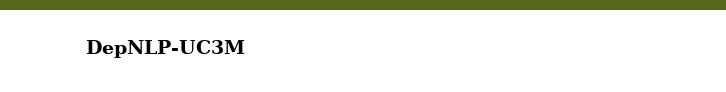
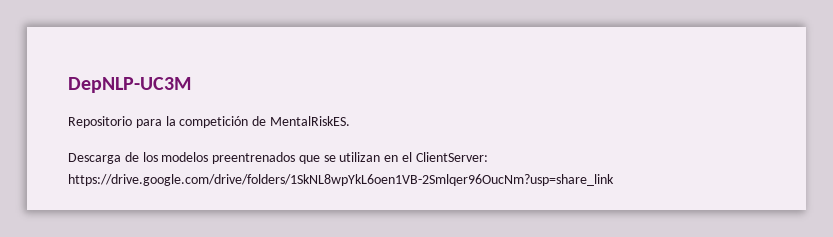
+ Repositorio para la competición de MentalRiskES.
+ Descarga de los modelos preentrenados que se utilizan en el ClientServer: https://drive.google.com/drive/folders/1SkNL8wpYkL6oen1VB-2Smlqer96OucNm?usp=share_link

